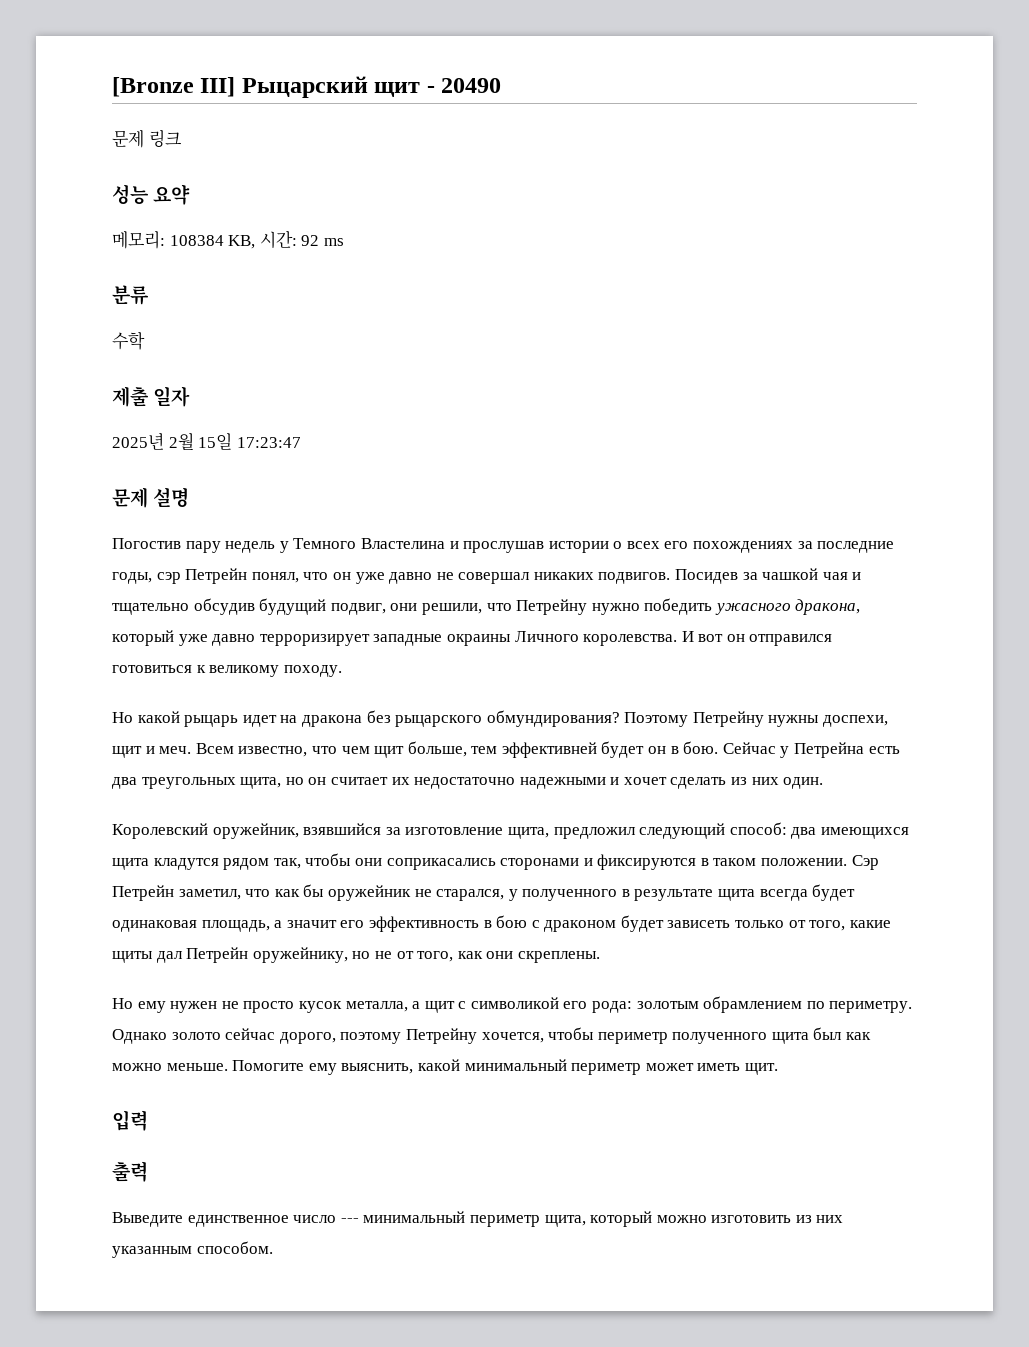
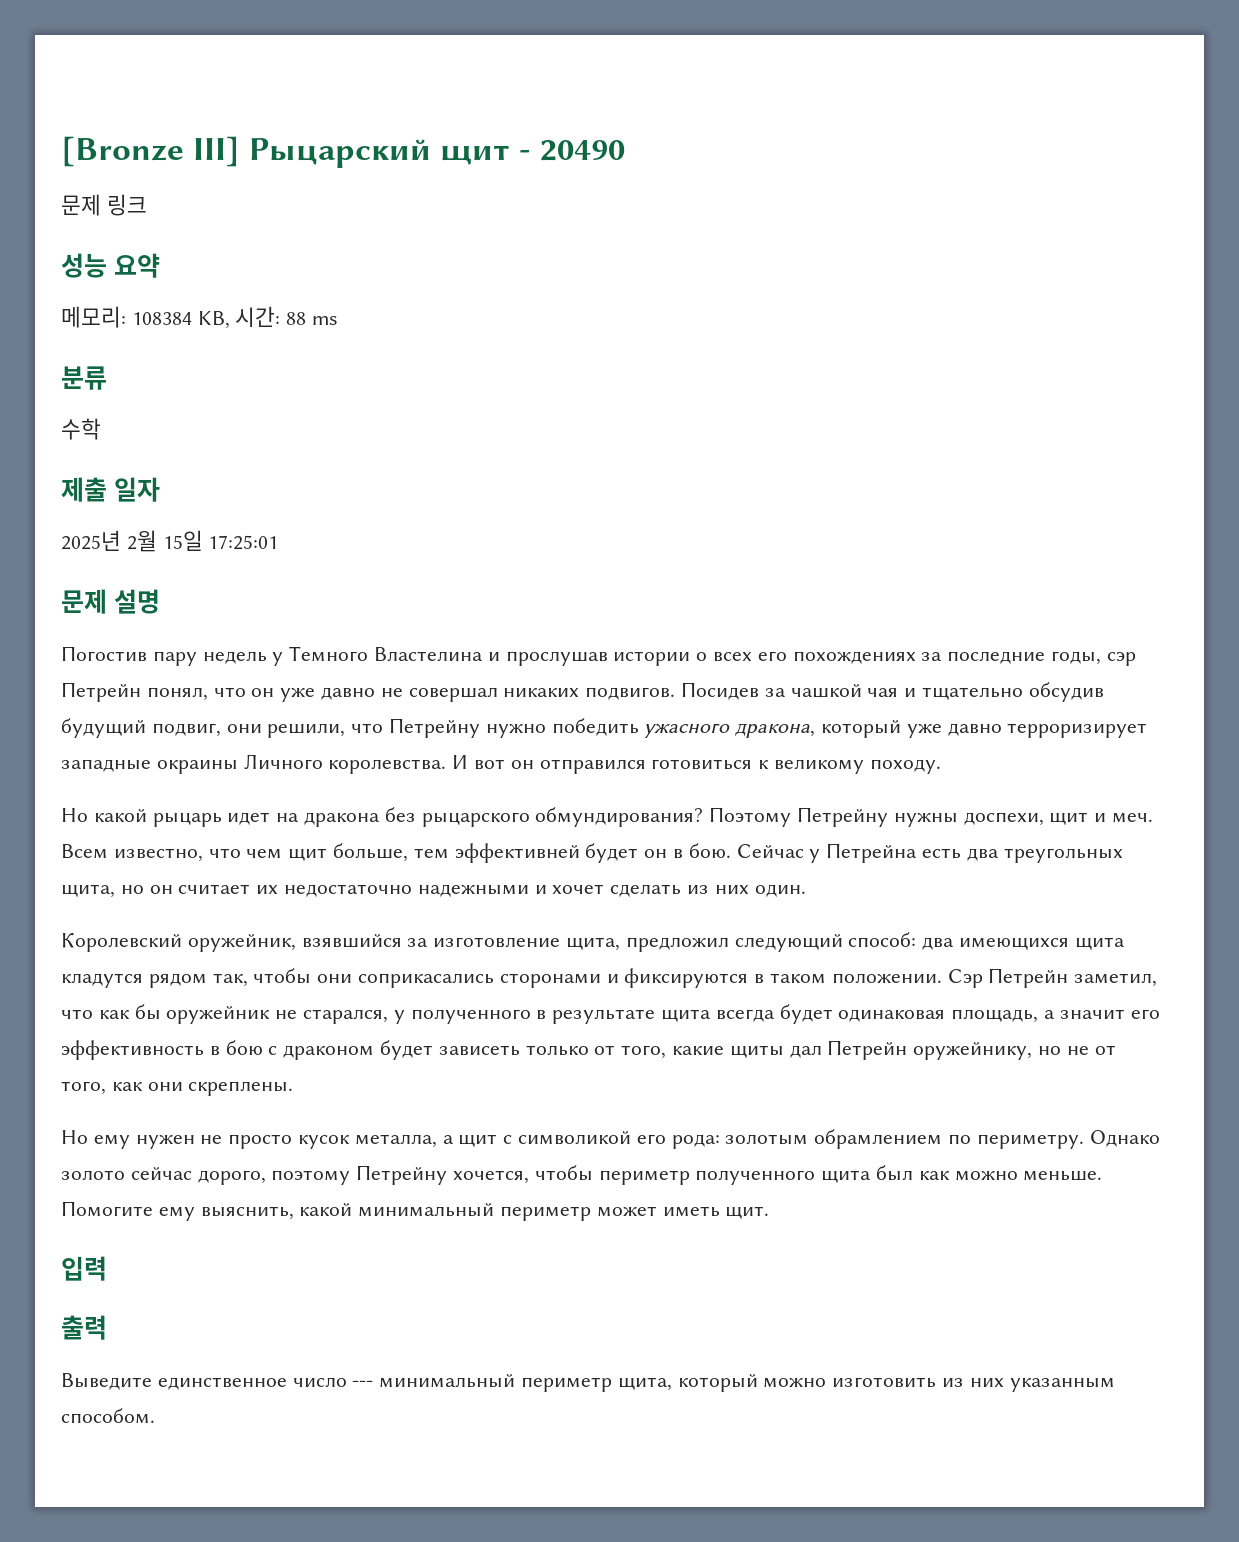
- 메모리: 108384 KB, 시간: 92 ms
+ 메모리: 108384 KB, 시간: 88 ms
- 2025년 2월 15일 17:23:47
+ 2025년 2월 15일 17:25:01

